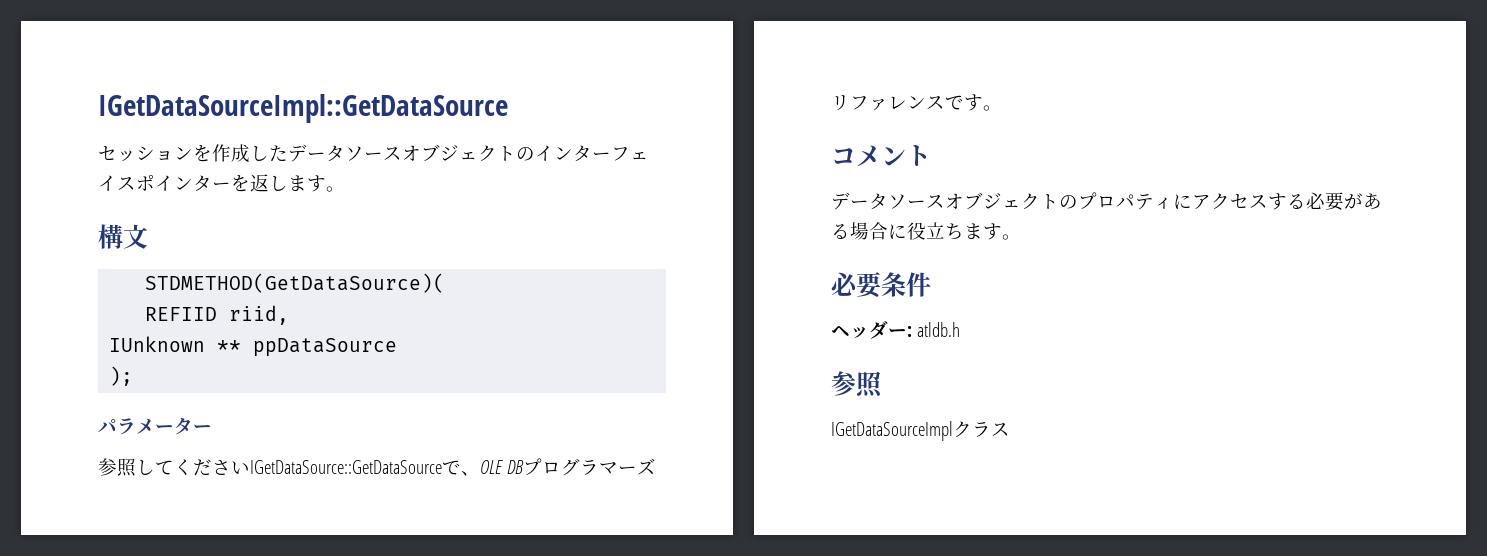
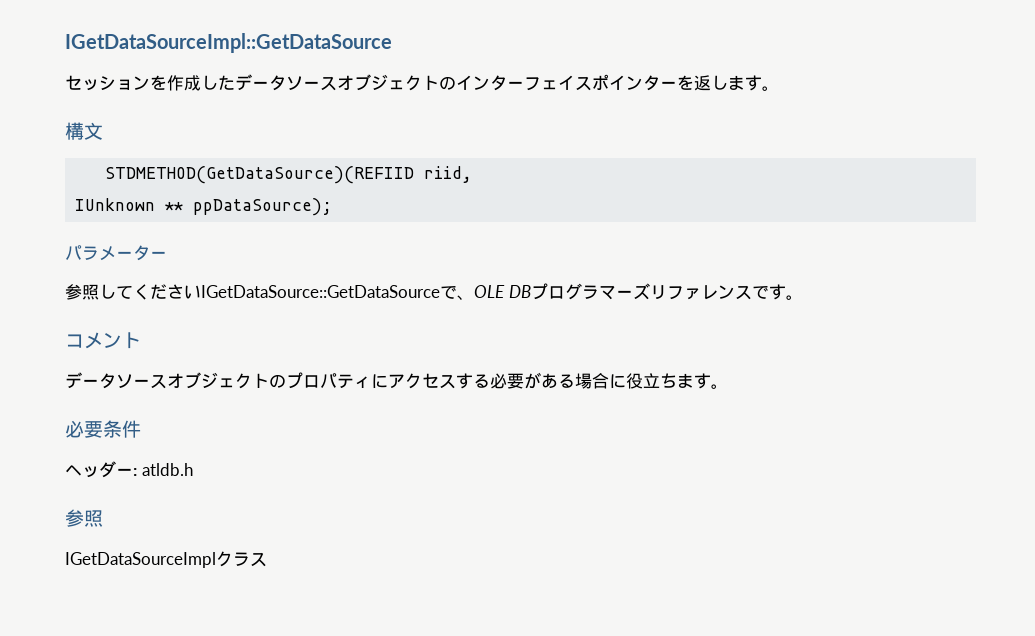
- STDMETHOD(GetDataSource)(
- REFIID riid,
+ STDMETHOD(GetDataSource)(REFIID riid,
- IUnknown ** ppDataSource
- );
+ IUnknown ** ppDataSource);

